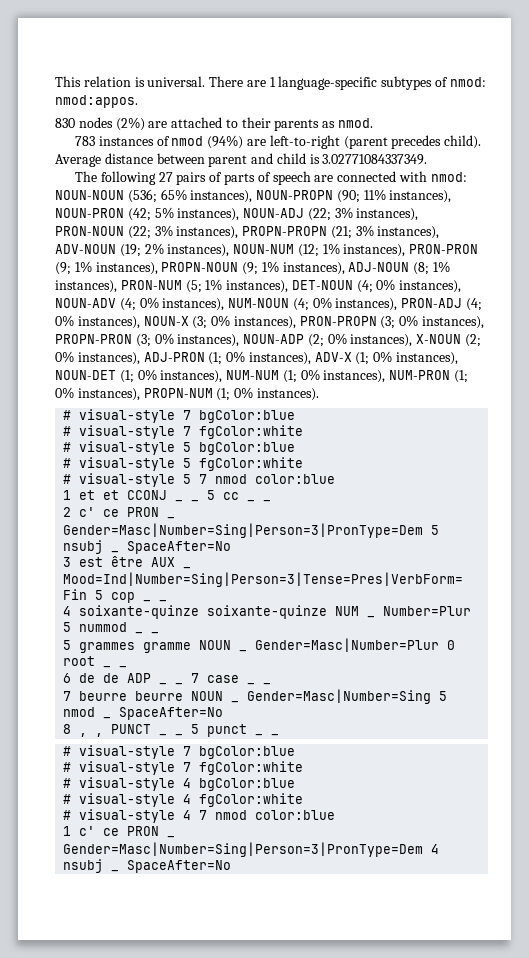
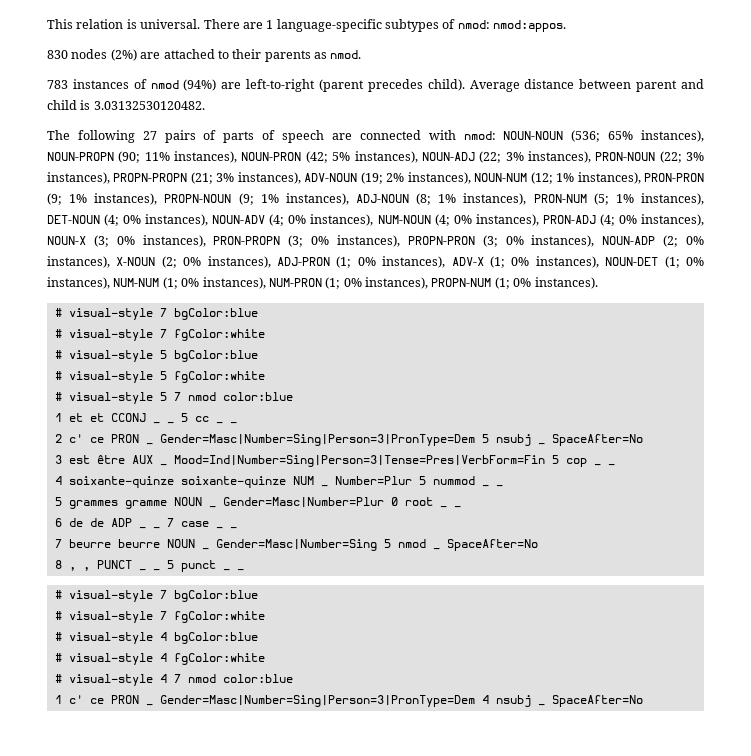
- Average distance between parent and child is 3.02771084337349.
+ Average distance between parent and child is 3.03132530120482.

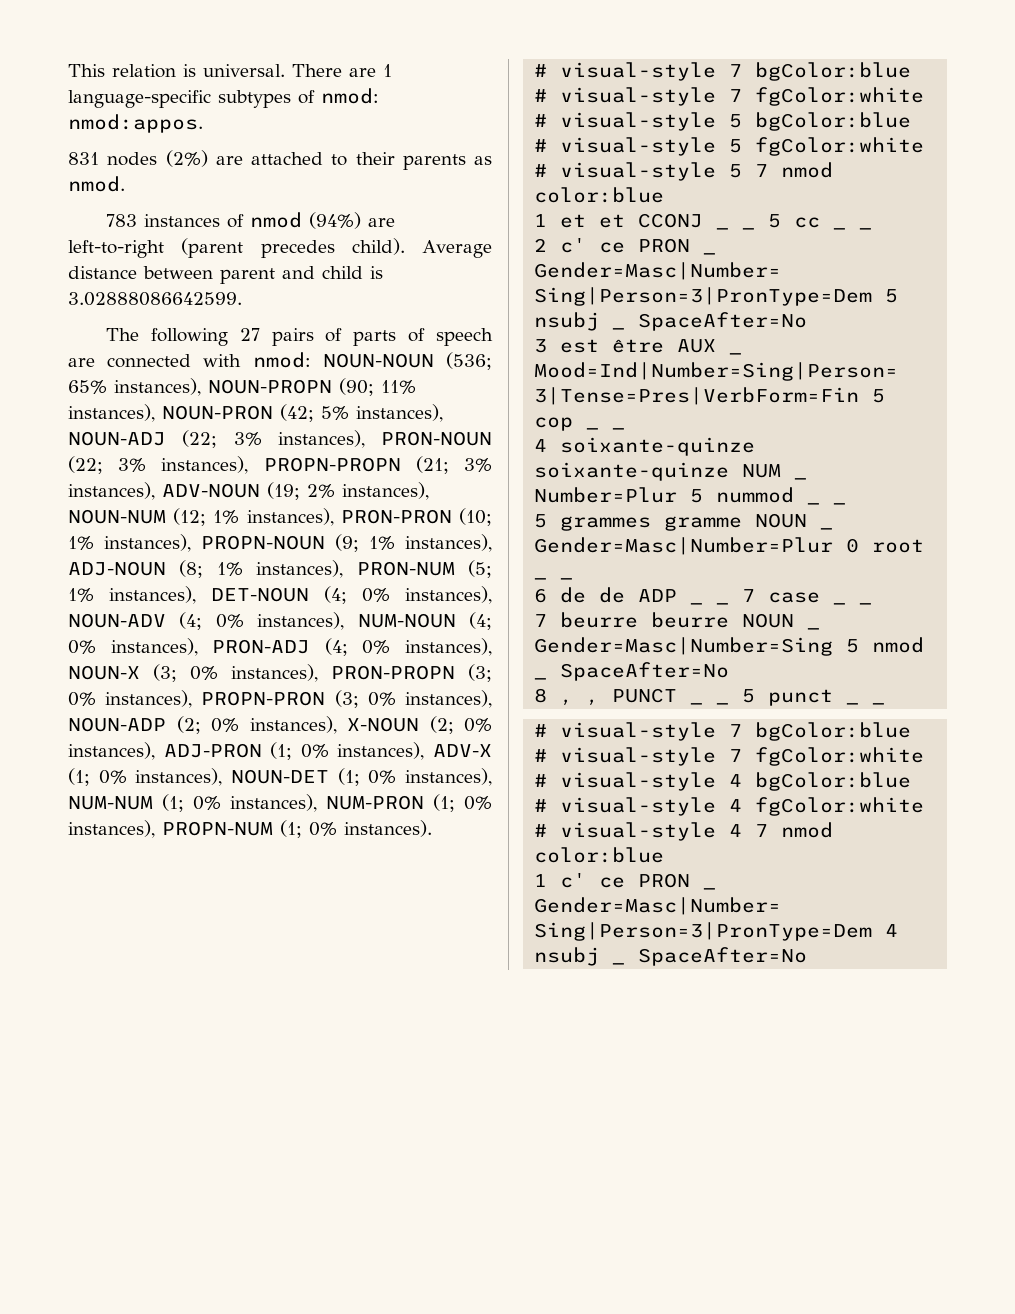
- 830 nodes (2%) are attached to their parents as nmod.
+ 831 nodes (2%) are attached to their parents as nmod.
- Average distance between parent and child is 3.03132530120482.
+ Average distance between parent and child is 3.02888086642599.
- 1% instances), PRON-PRON (9;
+ 1% instances), PRON-PRON (10;

